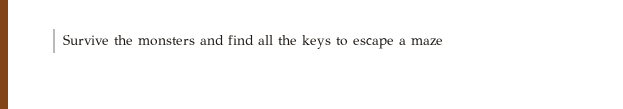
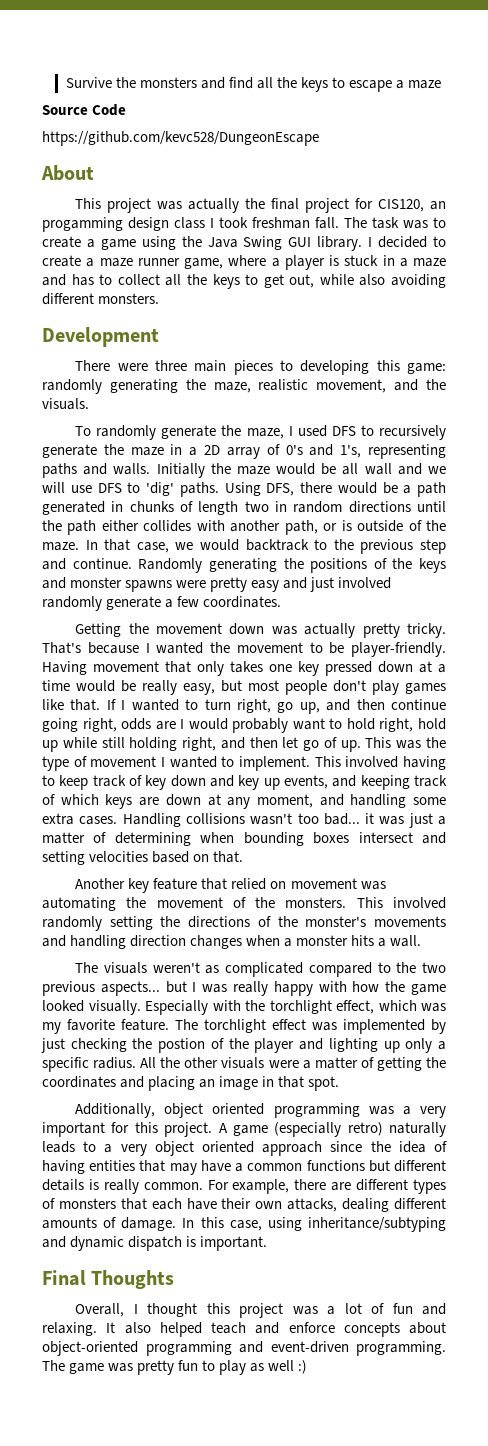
+ Source Code
+ https://github.com/kevc528/DungeonEscape
+ About
+ This project was actually the final project for CIS120, an progamming design class I took freshman fall. The task was to create a game using the Java Swing GUI library. I decided to create a maze runner game, where a player is stuck in a maze and has to collect all the keys to get out, while also avoiding different monsters.
+ Development
+ There were three main pieces to developing this game: randomly generating the maze, realistic movement, and the visuals.
+ To randomly generate the maze, I used DFS to recursively generate the maze in a 2D array of 0's and 1's, representing paths and walls. Initially the maze would be all wall and we will use DFS to 'dig' paths. Using DFS, there would be a path generated in chunks of length two in random directions until the path either collides with another path, or is outside of the maze. In that case, we would backtrack to the previous step and continue. Randomly generating the positions of the keys and monster spawns were pretty easy and just involved randomly generate a few coordinates.
+ Getting the movement down was actually pretty tricky. That's because I wanted the movement to be player-friendly. Having movement that only takes one key pressed down at a time would be really easy, but most people don't play games like that. If I wanted to turn right, go up, and then continue going right, odds are I would probably want to hold right, hold up while still holding right, and then let go of up. This was the type of movement I wanted to implement. This involved having to keep track of key down and key up events, and keeping track of which keys are down at any moment, and handling some extra cases. Handling collisions wasn't too bad... it was just a matter of determining when bounding boxes intersect and setting velocities based on that.
+ Another key feature that relied on movement was automating the movement of the monsters. This involved randomly setting the directions of the monster's movements and handling direction changes when a monster hits a wall.
+ The visuals weren't as complicated compared to the two previous aspects... but I was really happy with how the game looked visually. Especially with the torchlight effect, which was my favorite feature. The torchlight effect was implemented by just checking the postion of the player and lighting up only a specific radius. All the other visuals were a matter of getting the coordinates and placing an image in that spot.
+ Additionally, object oriented programming was a very important for this project. A game (especially retro) naturally leads to a very object oriented approach since the idea of having entities that may have a common functions but different details is really common. For example, there are different types of monsters that each have their own attacks, dealing different amounts of damage. In this case, using inheritance/subtyping and dynamic dispatch is important.
+ Final Thoughts
+ Overall, I thought this project was a lot of fun and relaxing. It also helped teach and enforce concepts about object-oriented programming and event-driven programming. The game was pretty fun to play as well :)

